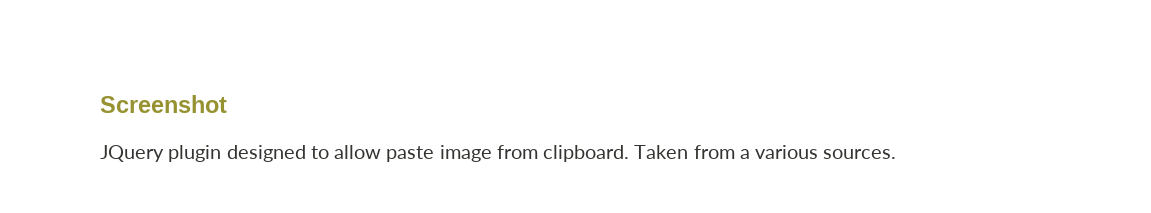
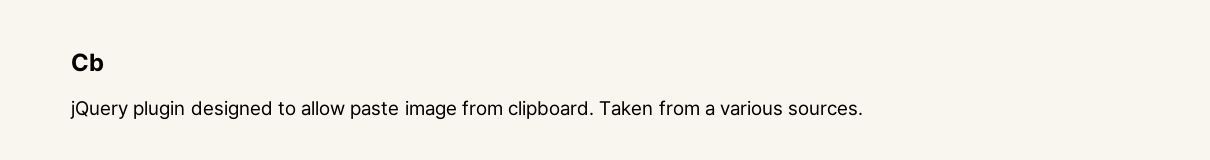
- Screenshot
- JQuery plugin designed to allow paste image from clipboard.
+ Cb
+ jQuery plugin designed to allow paste image from clipboard.

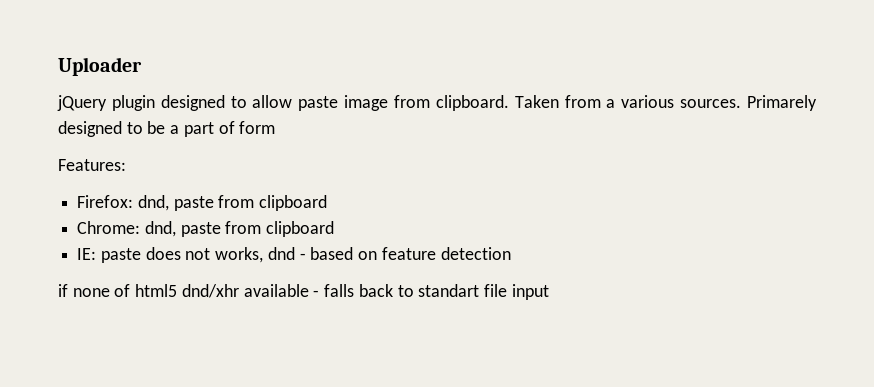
- Cb
+ Uploader
+ Primarely designed to be a part of form
+ Features:
+ Firefox: dnd, paste from clipboard
+ Chrome: dnd, paste from clipboard
+ IE: paste does not works, dnd - based on feature detection
+ if none of html5 dnd/xhr available - falls back to standart file input

